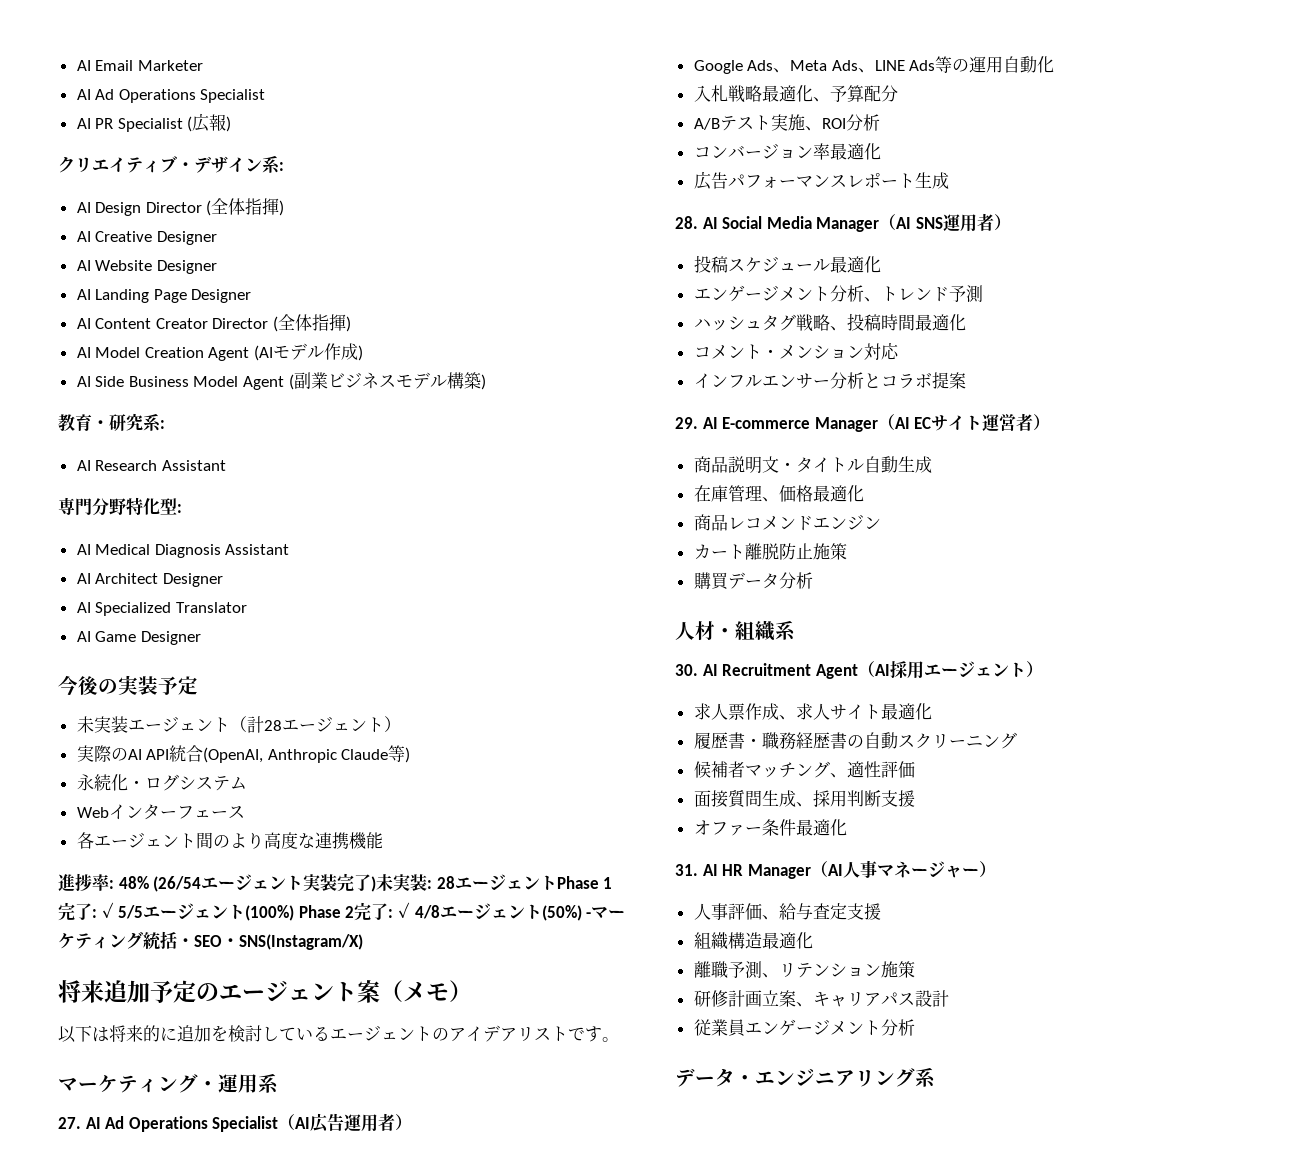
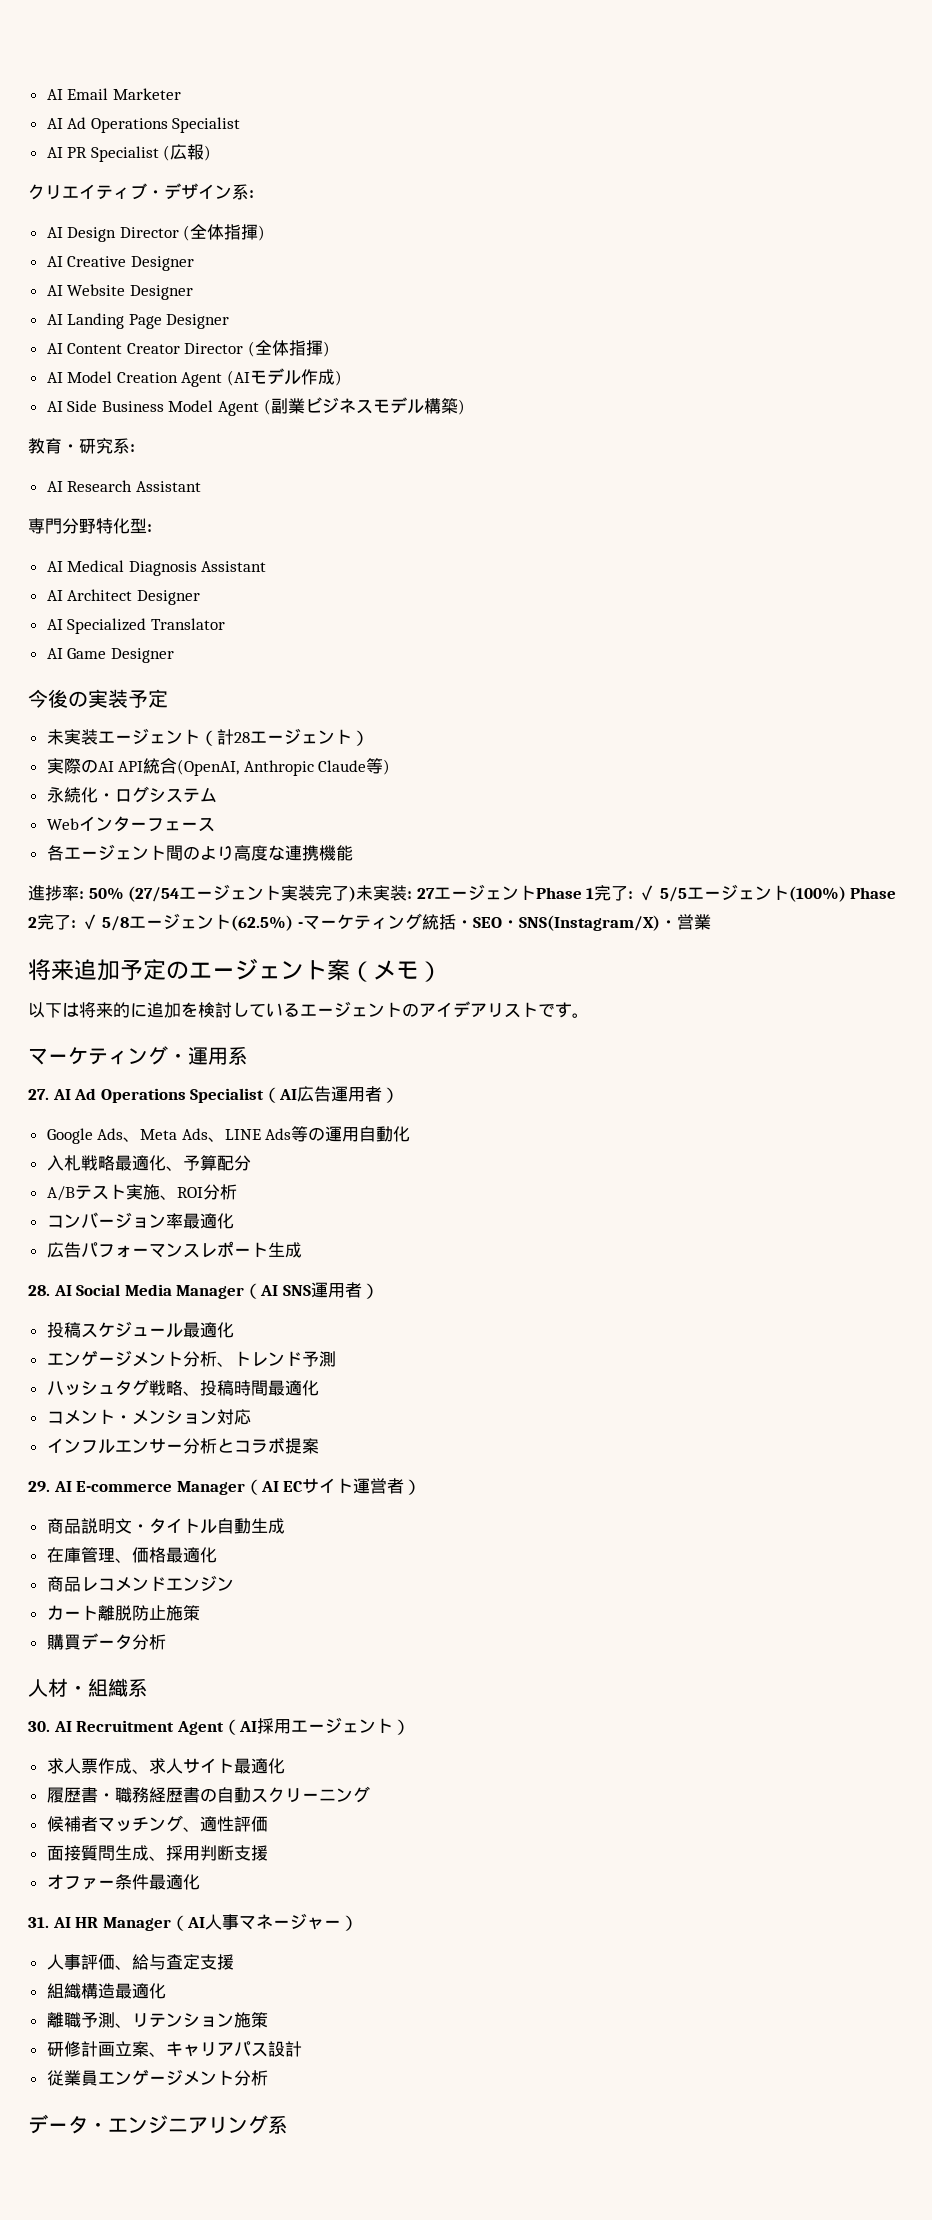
- 進捗率: 48% (26/54エージェント実装完了)未実装: 28エージェントPhase 1完了: ✓ 5/5エージェント(100%) Phase 2完了: ✓ 4/8エージェント(50%) -マーケティング統括・SEO・SNS(Instagram/X)
+ 進捗率: 50% (27/54エージェント実装完了)未実装: 27エージェントPhase 1完了: ✓ 5/5エージェント(100%) Phase 2完了: ✓ 5/8エージェント(62.5%) -マーケティング統括・SEO・SNS(Instagram/X)・営業

